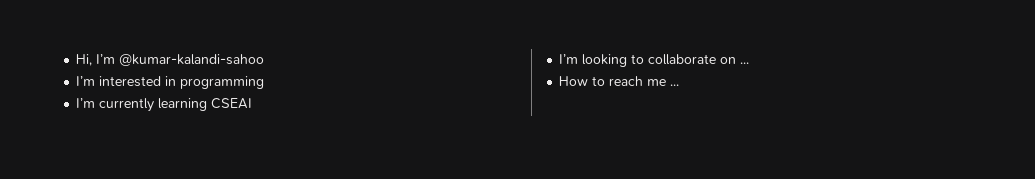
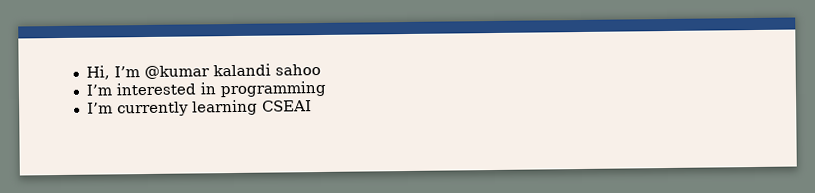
- Hi, I’m @kumar-kalandi-sahoo
+ Hi, I’m @kumar kalandi sahoo
- I’m looking to collaborate on ...
- How to reach me ...

